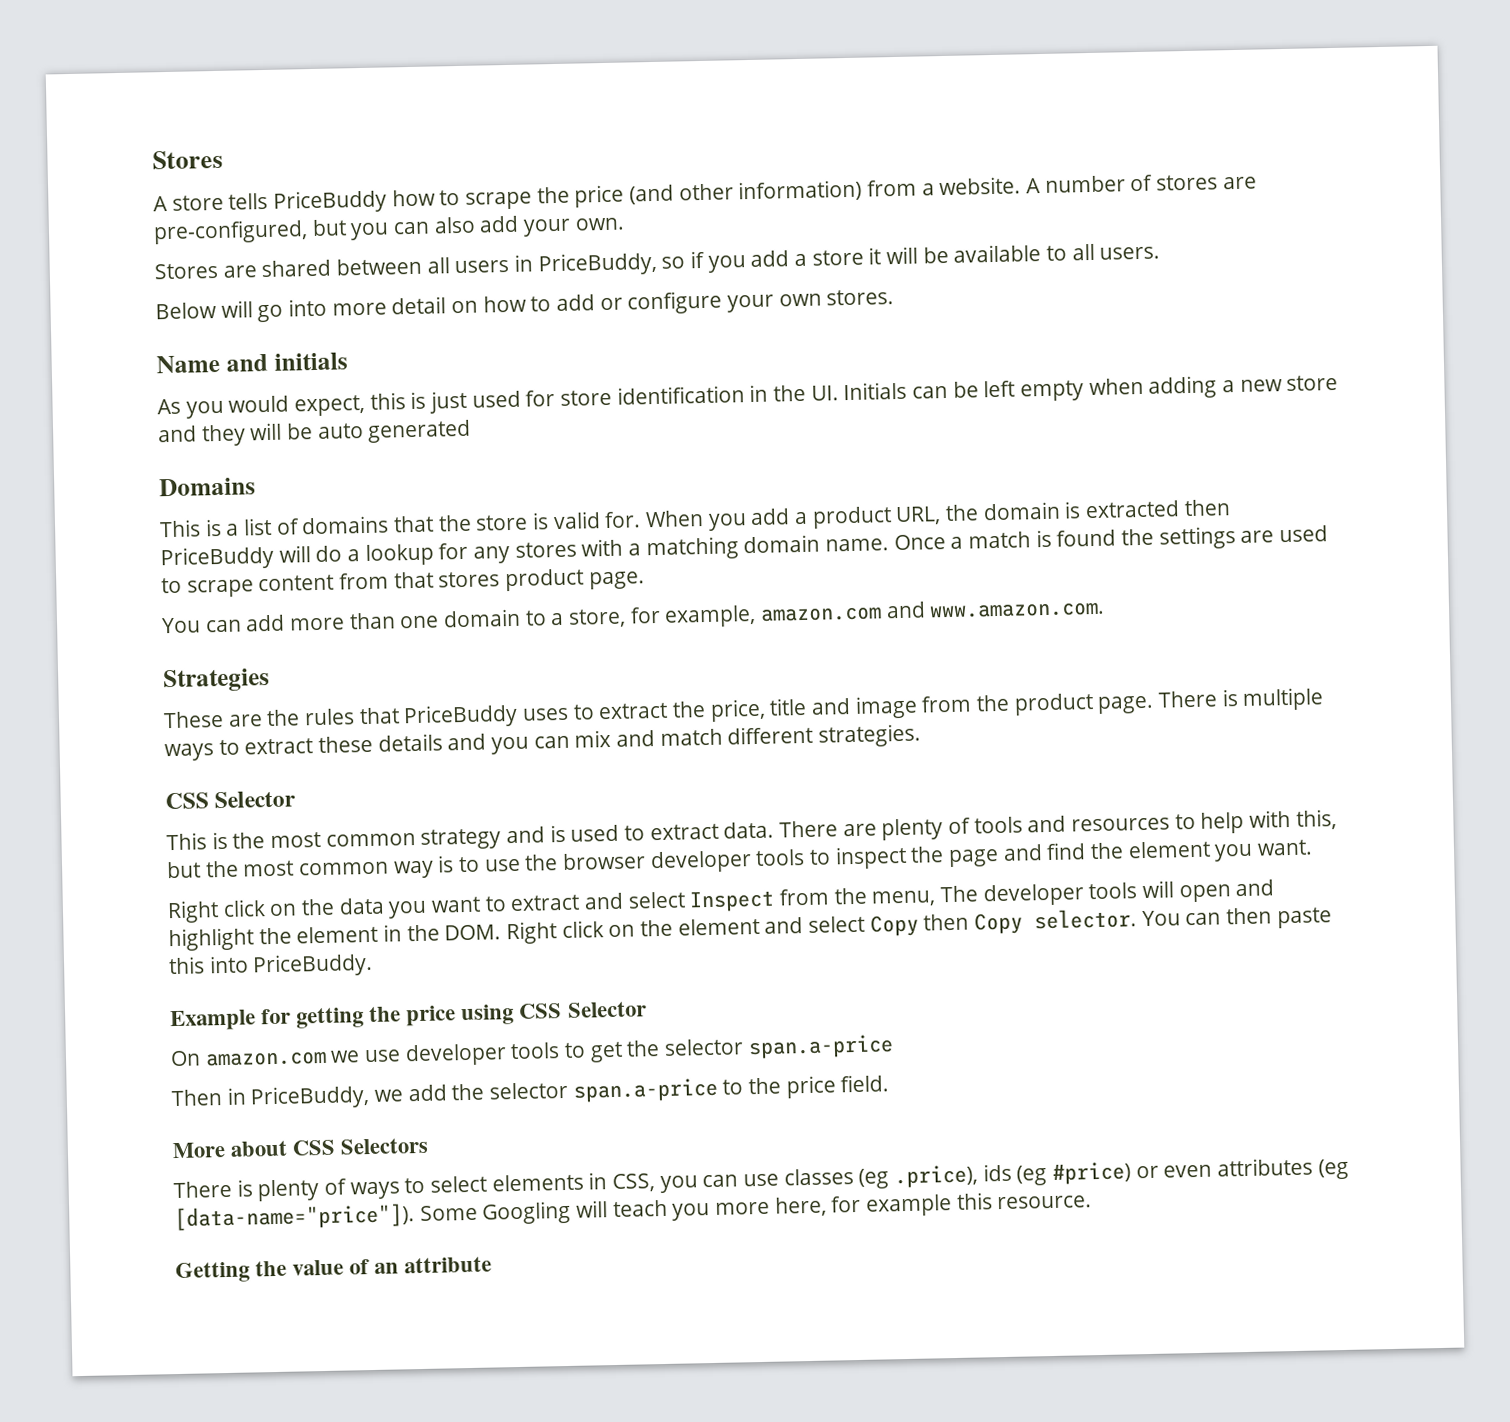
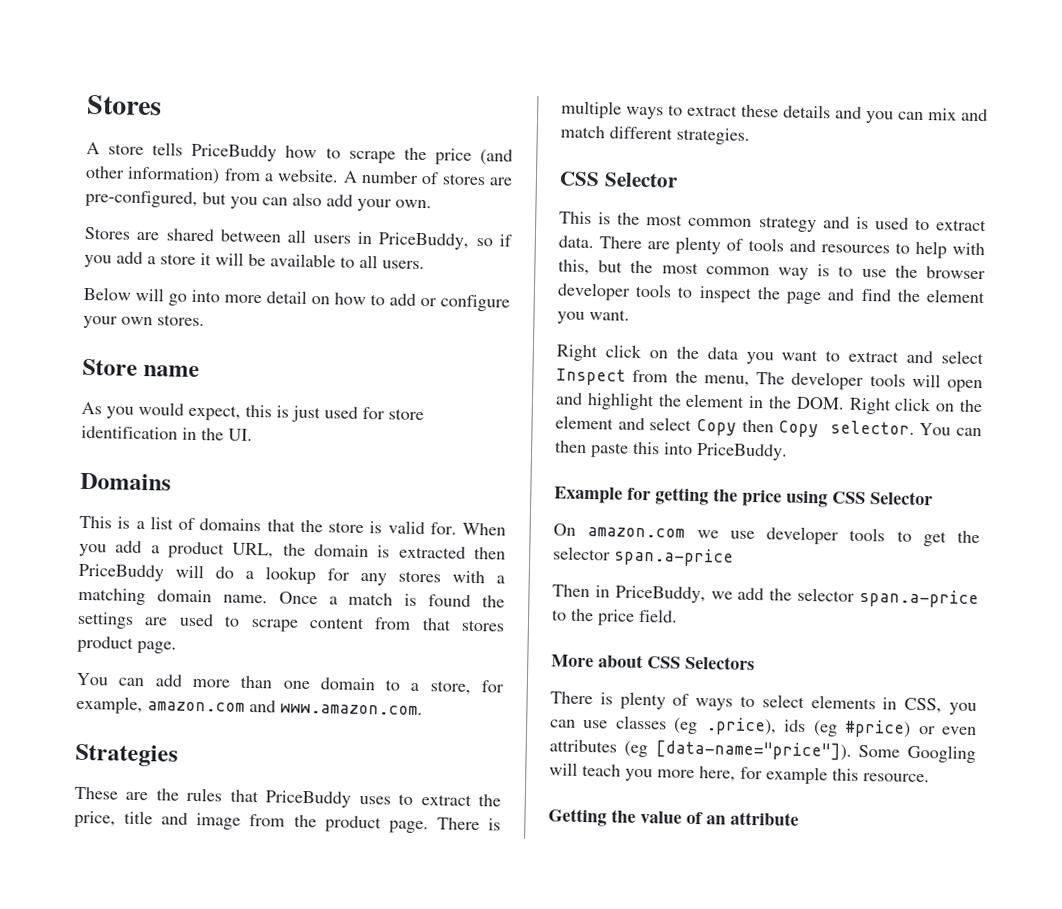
- Name and initials
+ Store name
- As you would expect, this is just used for store identification in the UI. Initials can be left empty when adding a new store and they will be auto generated
+ As you would expect, this is just used for store identification in the UI.

